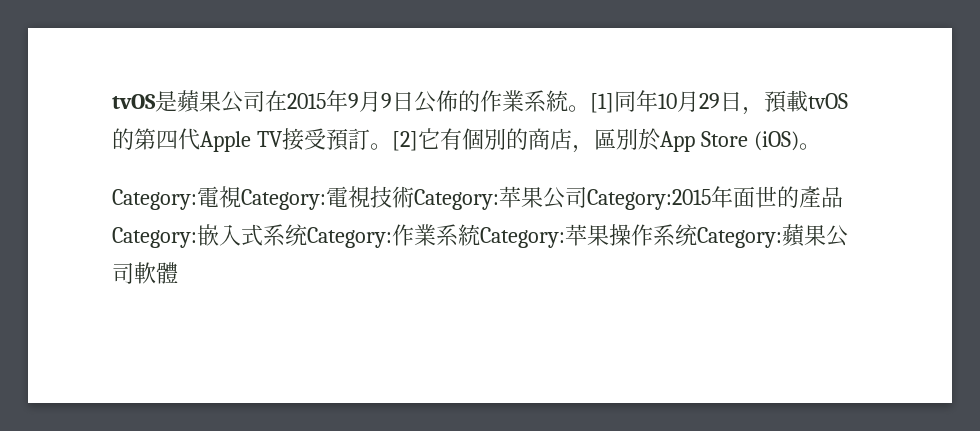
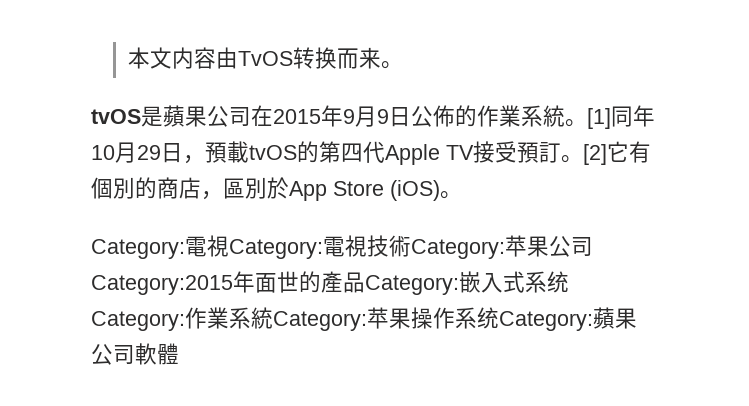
+ 本文内容由TvOS转换而来。

